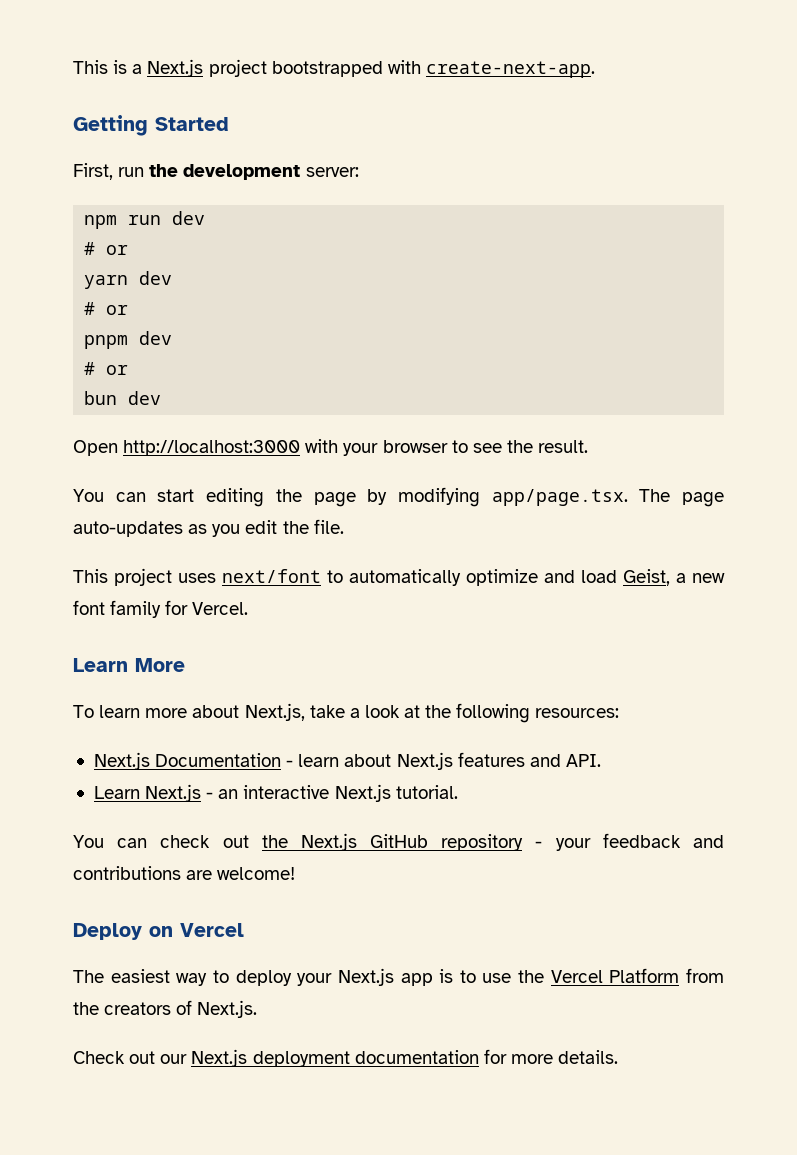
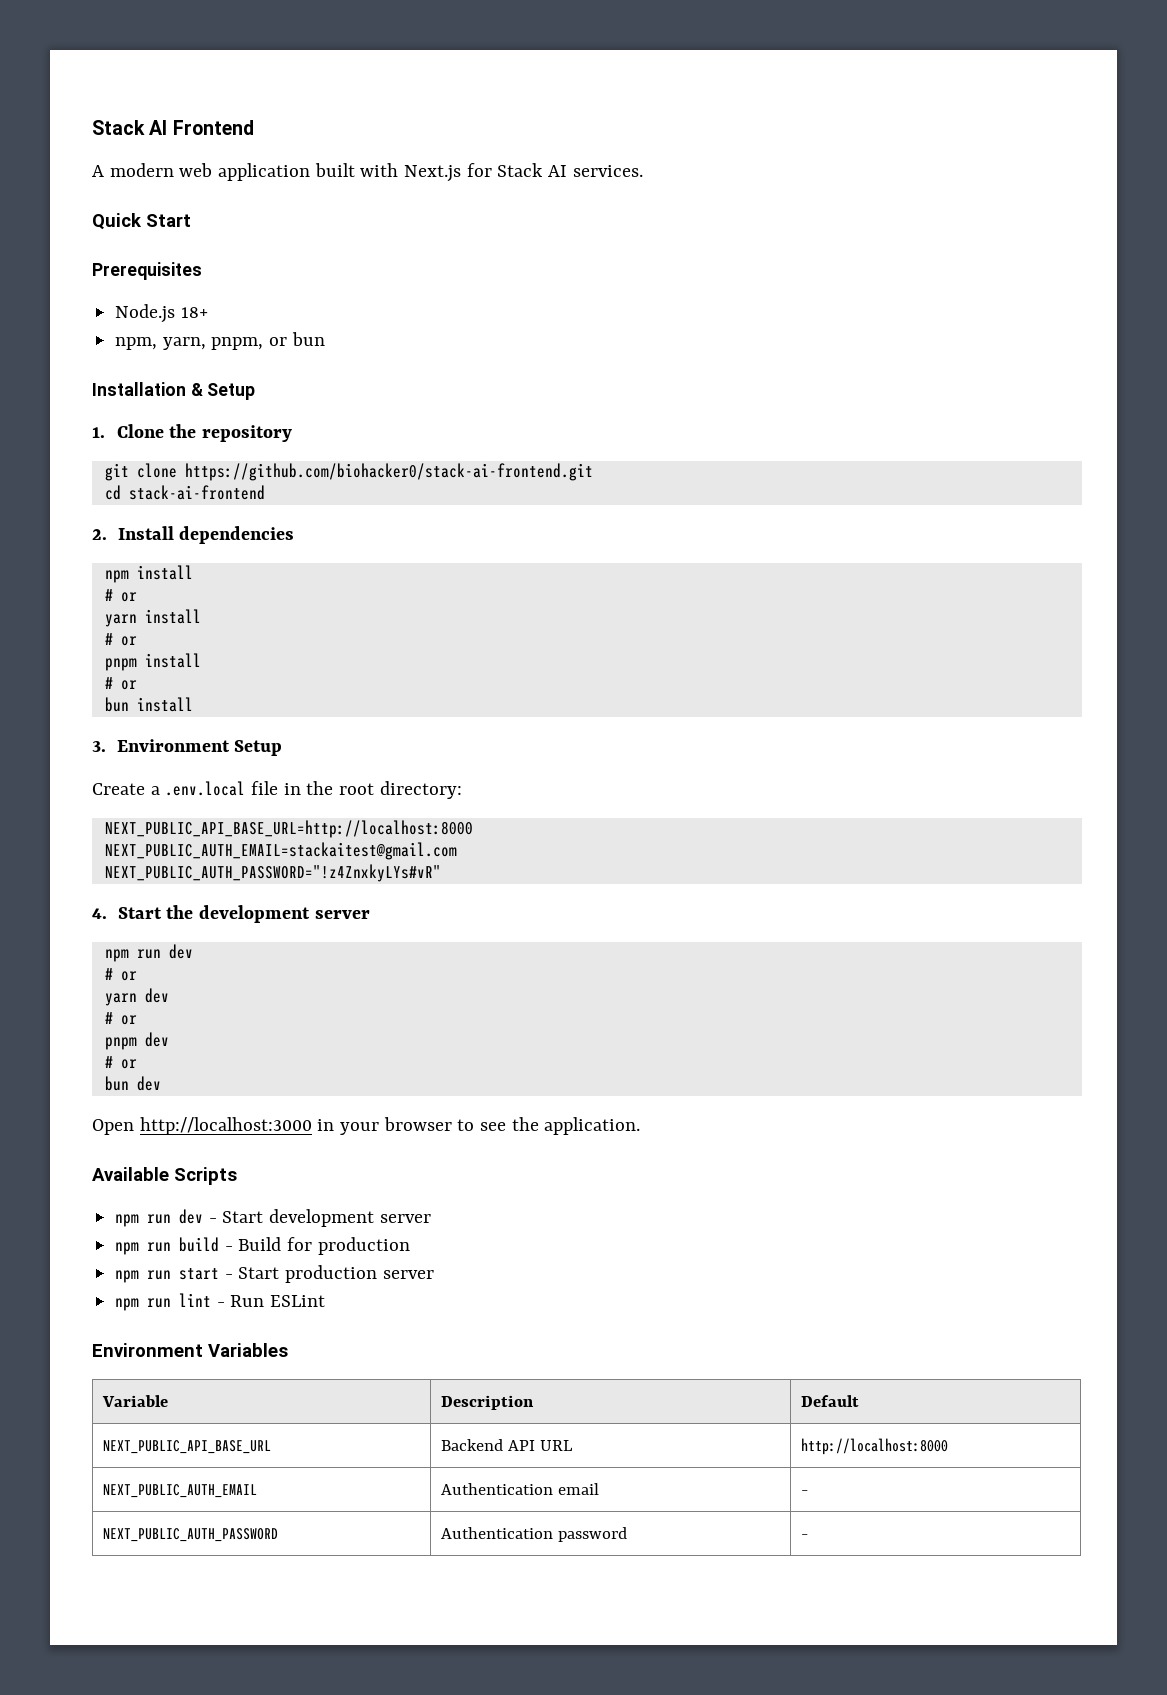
- This is a Next.js project bootstrapped with create-next-app.
- Getting Started
- First, run the development server:
+ Stack AI Frontend
+ A modern web application built with Next.js for Stack AI services.
+ Quick Start
+ Prerequisites
+ Node.js 18+
+ npm, yarn, pnpm, or bun
+ Installation & Setup
+ 1. Clone the repository
+ git clone https://github.com/biohacker0/stack-ai-frontend.git
+ cd stack-ai-frontend
+ 2. Install dependencies
+ npm install
+ # or
+ yarn install
+ # or
+ pnpm install
+ # or
+ bun install
+ 3. Environment Setup
+ Create a .env.local file in the root directory:
+ NEXT_PUBLIC_API_BASE_URL=http://localhost:8000
+ NEXT_PUBLIC_AUTH_EMAIL=stackaitest@gmail.com
+ NEXT_PUBLIC_AUTH_PASSWORD="!z4ZnxkyLYs#vR"
+ 4. Start the development server
- Open http://localhost:3000 with your browser to see the result.
- You can start editing the page by modifying app/page.tsx. The page auto-updates as you edit the file.
- This project uses next/font to automatically optimize and load Geist, a new font family for Vercel.
- Learn More
- To learn more about Next.js, take a look at the following resources:
- Next.js Documentation - learn about Next.js features and API.
- Learn Next.js - an interactive Next.js tutorial.
- You can check out the Next.js GitHub repository - your feedback and contributions are welcome!
- Deploy on Vercel
- The easiest way to deploy your Next.js app is to use the Vercel Platform from the creators of Next.js.
- Check out our Next.js deployment documentation for more details.
+ Open http://localhost:3000 in your browser to see the application.
+ Available Scripts
+ npm run dev - Start development server
+ npm run build - Build for production
+ npm run start - Start production server
+ npm run lint - Run ESLint
+ Environment Variables
+ Variable | Description | Default
+ NEXT_PUBLIC_API_BASE_URL | Backend API URL | http://localhost:8000
+ NEXT_PUBLIC_AUTH_EMAIL | Authentication email | -
+ NEXT_PUBLIC_AUTH_PASSWORD | Authentication password | -

